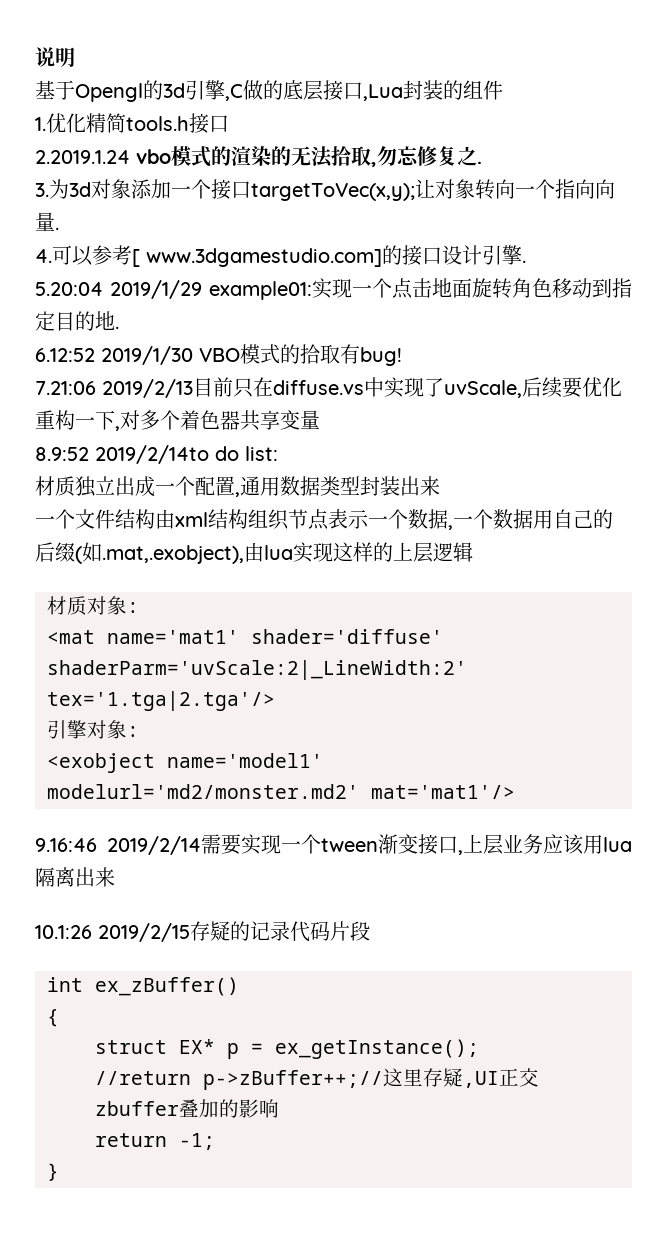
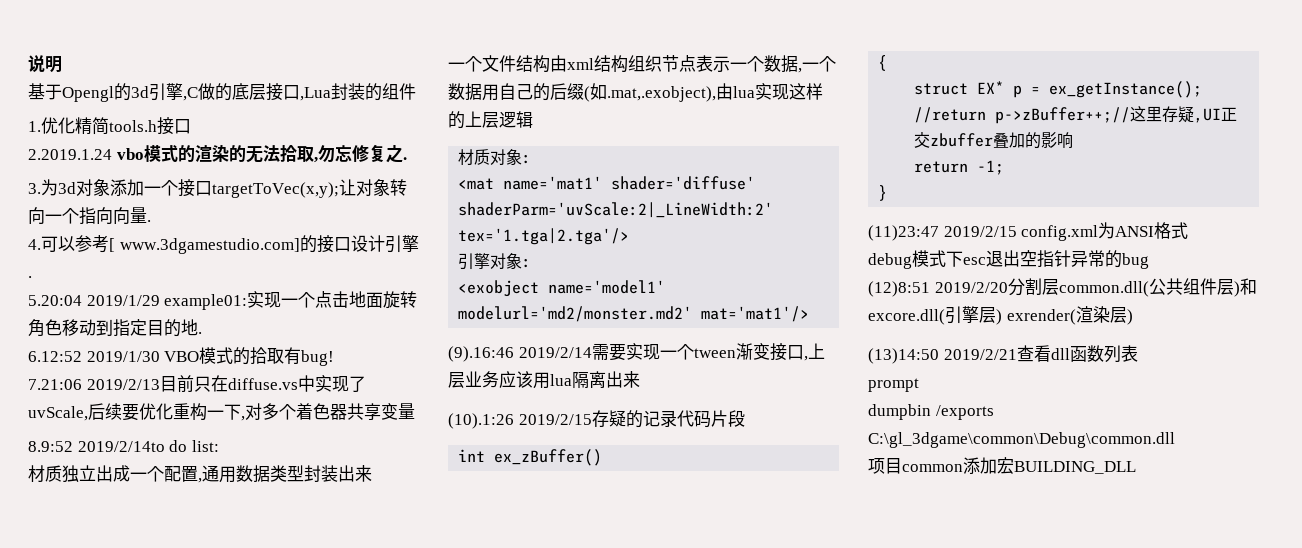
- 9.16:46 2019/2/14需要实现一个tween渐变接口,上层业务应该用lua隔离出来
+ (9).16:46 2019/2/14需要实现一个tween渐变接口,上层业务应该用lua隔离出来
- 10.1:26 2019/2/15存疑的记录代码片段
+ (10).1:26 2019/2/15存疑的记录代码片段
+ (11)23:47 2019/2/15 config.xml为ANSI格式
+ debug模式下esc退出空指针异常的bug
+ (12)8:51 2019/2/20分割层common.dll(公共组件层)和excore.dll(引擎层) exrender(渲染层)
+ (13)14:50 2019/2/21查看dll函数列表
+ prompt
+ dumpbin /exports C:\gl_3dgame\common\Debug\common.dll
+ 项目common添加宏BUILDING_DLL

